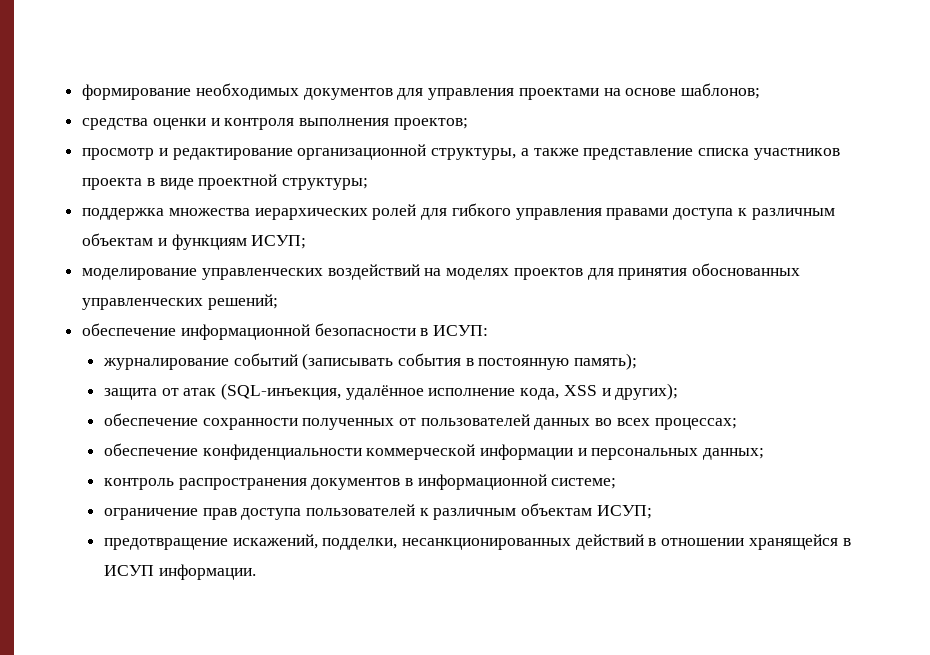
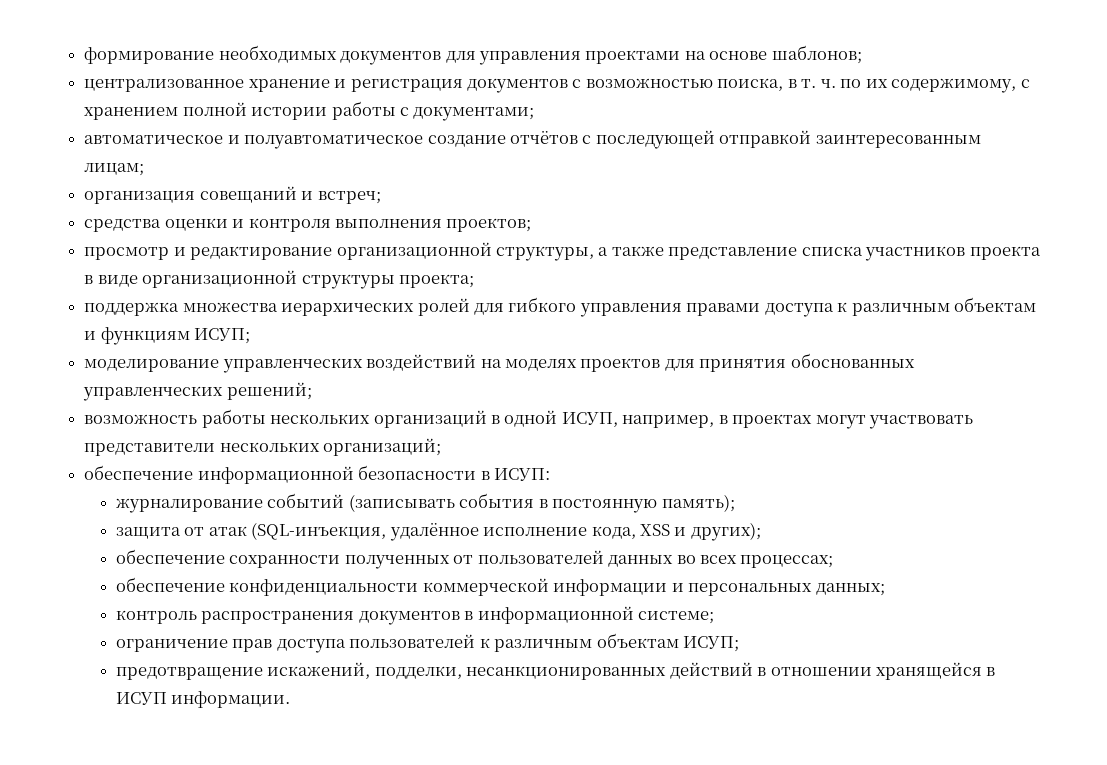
+ централизованное хранение и регистрация документов с возможностью поиска, в т. ч. по их содержимому, с хранением полной истории работы с документами;
+ автоматическое и полуавтоматическое создание отчётов с последующей отправкой заинтересованным лицам;
+ организация совещаний и встреч;
- просмотр и редактирование организационной структуры, а также представление списка участников проекта в виде проектной структуры;
+ просмотр и редактирование организационной структуры, а также представление списка участников проекта в виде организационной структуры проекта;
+ возможность работы нескольких организаций в одной ИСУП, например, в проектах могут участвовать представители нескольких организаций;

